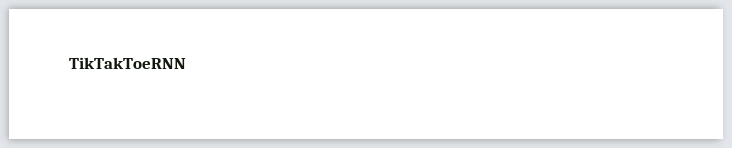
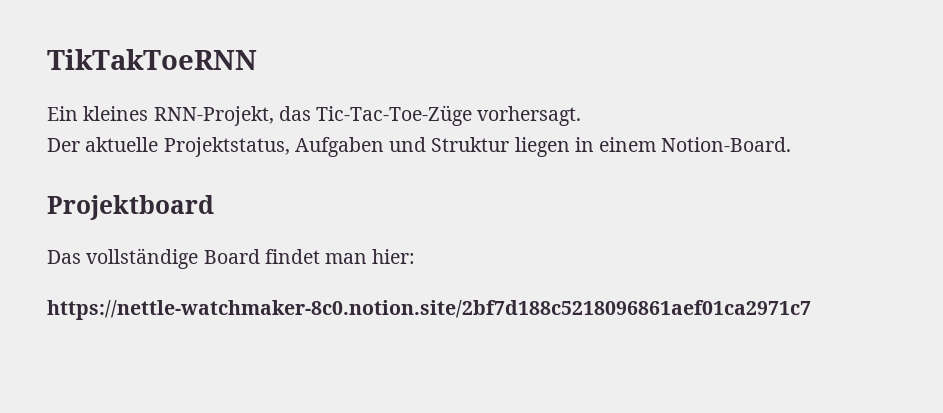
+ Ein kleines RNN-Projekt, das Tic-Tac-Toe-Züge vorhersagt.
+ Der aktuelle Projektstatus, Aufgaben und Struktur liegen in einem Notion-Board.
+ Projektboard
+ Das vollständige Board findet man hier:
+ https://nettle-watchmaker-8c0.notion.site/2bf7d188c5218096861aef01ca2971c7

